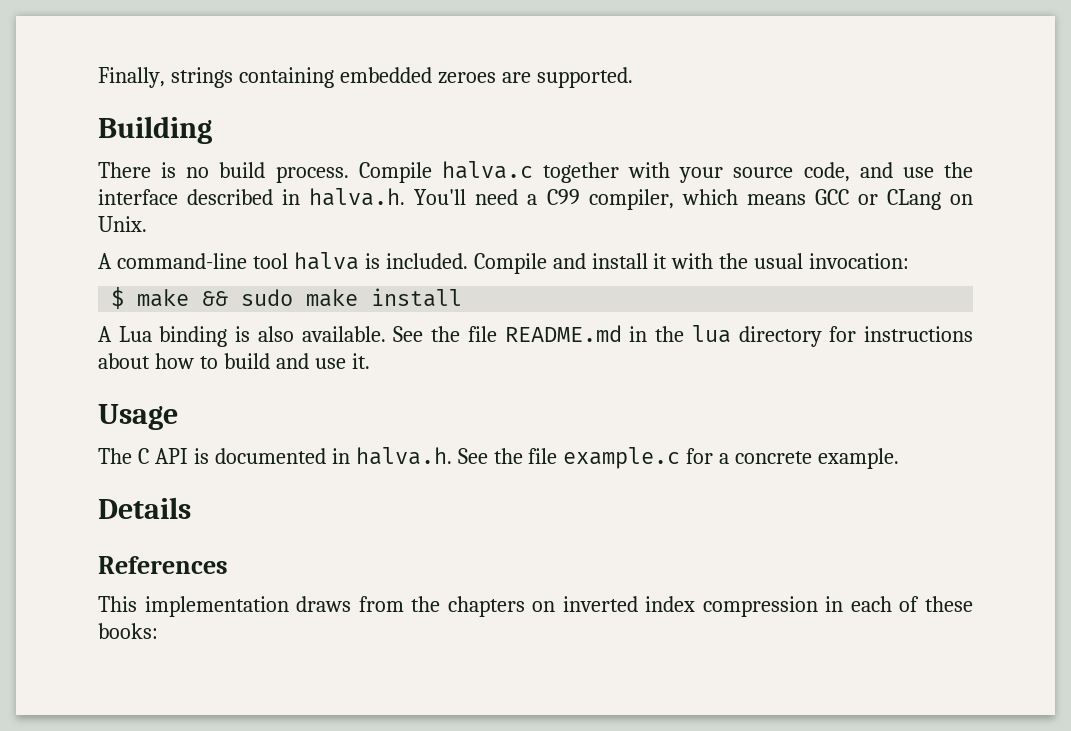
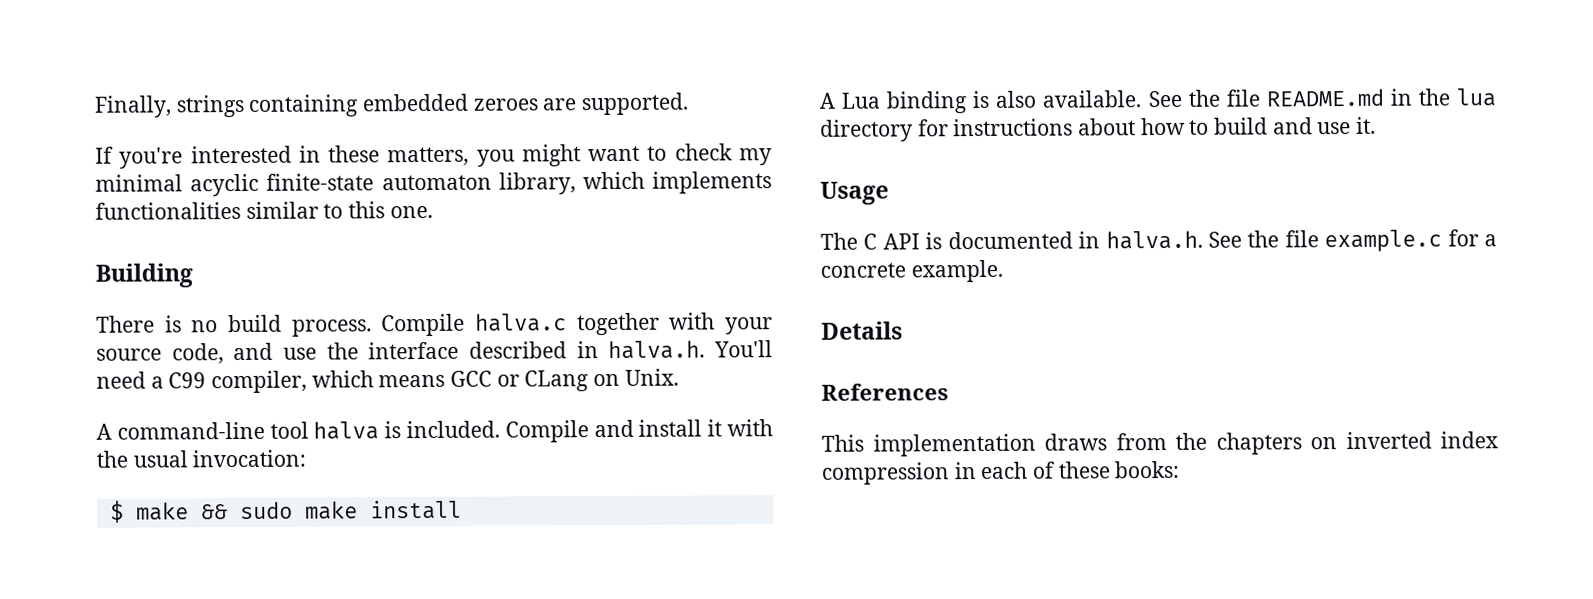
+ If you're interested in these matters, you might want to check my minimal acyclic finite-state automaton library, which implements functionalities similar to this one.

